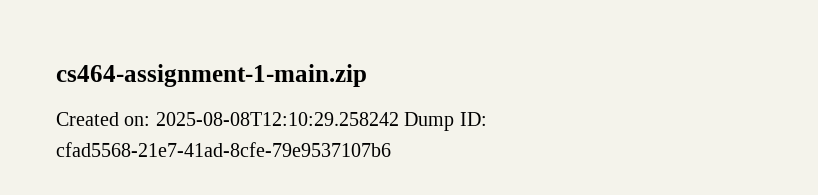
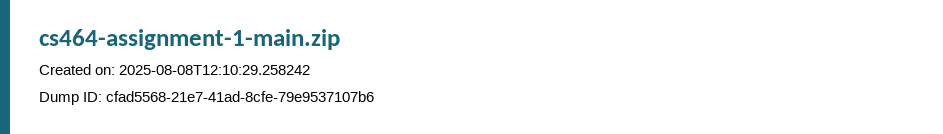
- Created on: 2025-08-08T12:10:29.258242 Dump ID: cfad5568-21e7-41ad-8cfe-79e9537107b6
+ Created on: 2025-08-08T12:10:29.258242
+ Dump ID: cfad5568-21e7-41ad-8cfe-79e9537107b6

